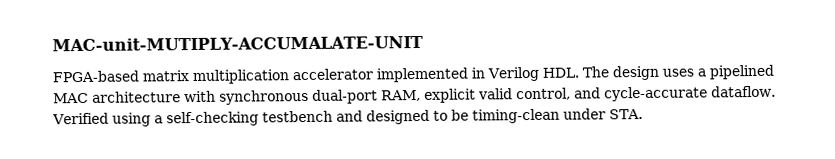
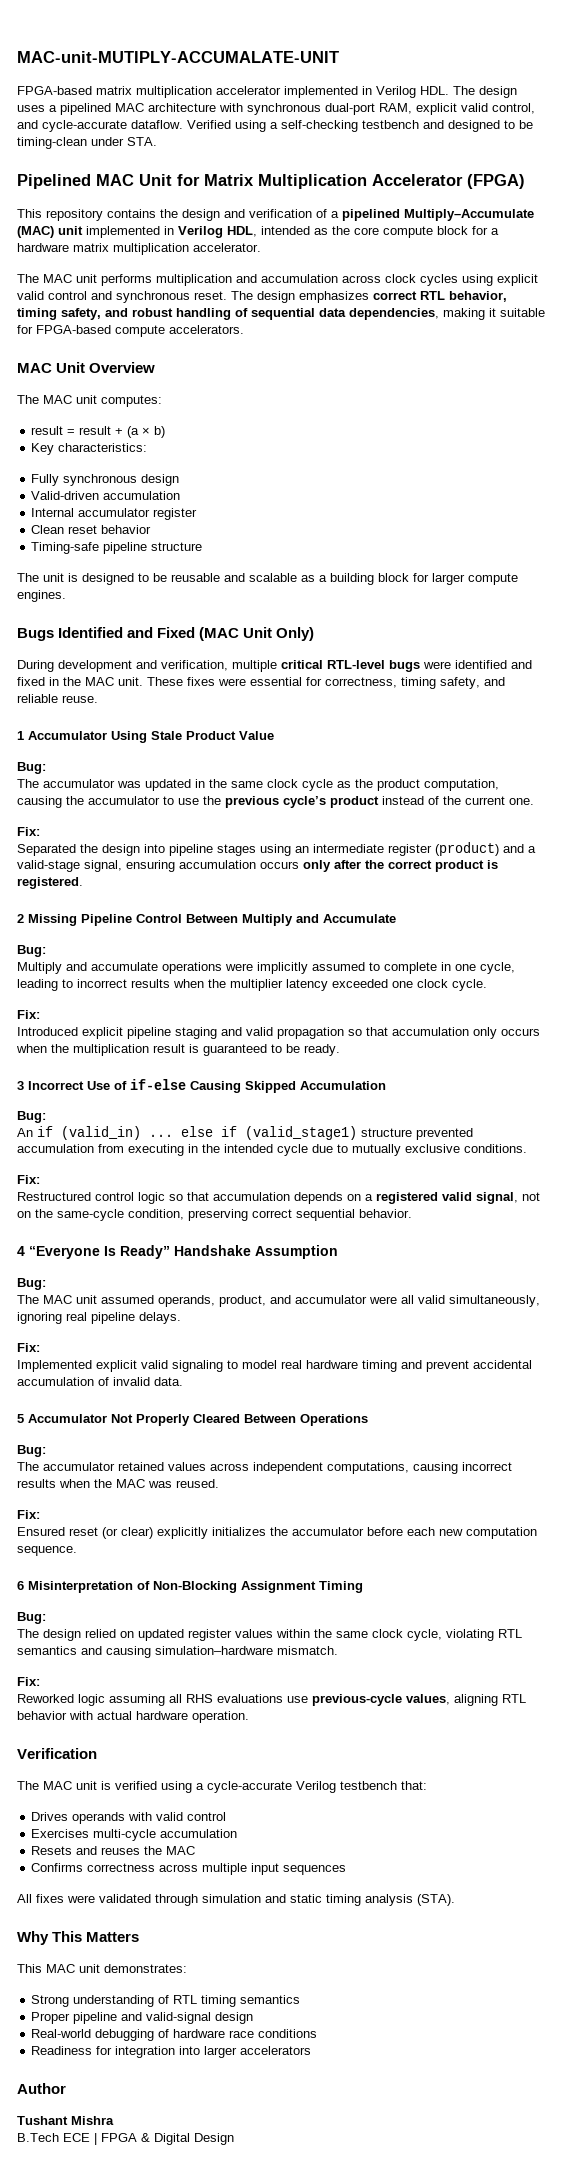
+ Pipelined MAC Unit for Matrix Multiplication Accelerator (FPGA)
+ This repository contains the design and verification of a pipelined Multiply–Accumulate (MAC) unit implemented in Verilog HDL, intended as the core compute block for a hardware matrix multiplication accelerator.
+ The MAC unit performs multiplication and accumulation across clock cycles using explicit valid control and synchronous reset. The design emphasizes correct RTL behavior, timing safety, and robust handling of sequential data dependencies, making it suitable for FPGA-based compute accelerators.
+ MAC Unit Overview
+ The MAC unit computes:
+ result = result + (a × b)
+ Key characteristics:
+ Fully synchronous design
+ Valid-driven accumulation
+ Internal accumulator register
+ Clean reset behavior
+ Timing-safe pipeline structure
+ The unit is designed to be reusable and scalable as a building block for larger compute engines.
+ Bugs Identified and Fixed (MAC Unit Only)
+ During development and verification, multiple critical RTL-level bugs were identified and fixed in the MAC unit. These fixes were essential for correctness, timing safety, and reliable reuse.
+ 1 Accumulator Using Stale Product Value
+ Bug:
+ The accumulator was updated in the same clock cycle as the product computation, causing the accumulator to use the previous cycle’s product instead of the current one.
+ Fix:
+ Separated the design into pipeline stages using an intermediate register (product) and a valid-stage signal, ensuring accumulation occurs only after the correct product is registered.
+ 2 Missing Pipeline Control Between Multiply and Accumulate
+ Bug:
+ Multiply and accumulate operations were implicitly assumed to complete in one cycle, leading to incorrect results when the multiplier latency exceeded one clock cycle.
+ Fix:
+ Introduced explicit pipeline staging and valid propagation so that accumulation only occurs when the multiplication result is guaranteed to be ready.
+ 3 Incorrect Use of if-else Causing Skipped Accumulation
+ Bug:
+ An if (valid_in) ... else if (valid_stage1) structure prevented accumulation from executing in the intended cycle due to mutually exclusive conditions.
+ Fix:
+ Restructured control logic so that accumulation depends on a registered valid signal, not on the same-cycle condition, preserving correct sequential behavior.
+ 4 “Everyone Is Ready” Handshake Assumption
+ Bug:
+ The MAC unit assumed operands, product, and accumulator were all valid simultaneously, ignoring real pipeline delays.
+ Fix:
+ Implemented explicit valid signaling to model real hardware timing and prevent accidental accumulation of invalid data.
+ 5 Accumulator Not Properly Cleared Between Operations
+ Bug:
+ The accumulator retained values across independent computations, causing incorrect results when the MAC was reused.
+ Fix:
+ Ensured reset (or clear) explicitly initializes the accumulator before each new computation sequence.
+ 6 Misinterpretation of Non-Blocking Assignment Timing
+ Bug:
+ The design relied on updated register values within the same clock cycle, violating RTL semantics and causing simulation–hardware mismatch.
+ Fix:
+ Reworked logic assuming all RHS evaluations use previous-cycle values, aligning RTL behavior with actual hardware operation.
+ Verification
+ The MAC unit is verified using a cycle-accurate Verilog testbench that:
+ Drives operands with valid control
+ Exercises multi-cycle accumulation
+ Resets and reuses the MAC
+ Confirms correctness across multiple input sequences
+ All fixes were validated through simulation and static timing analysis (STA).
+ Why This Matters
+ This MAC unit demonstrates:
+ Strong understanding of RTL timing semantics
+ Proper pipeline and valid-signal design
+ Real-world debugging of hardware race conditions
+ Readiness for integration into larger accelerators
+ Author
+ Tushant Mishra
+ B.Tech ECE | FPGA & Digital Design

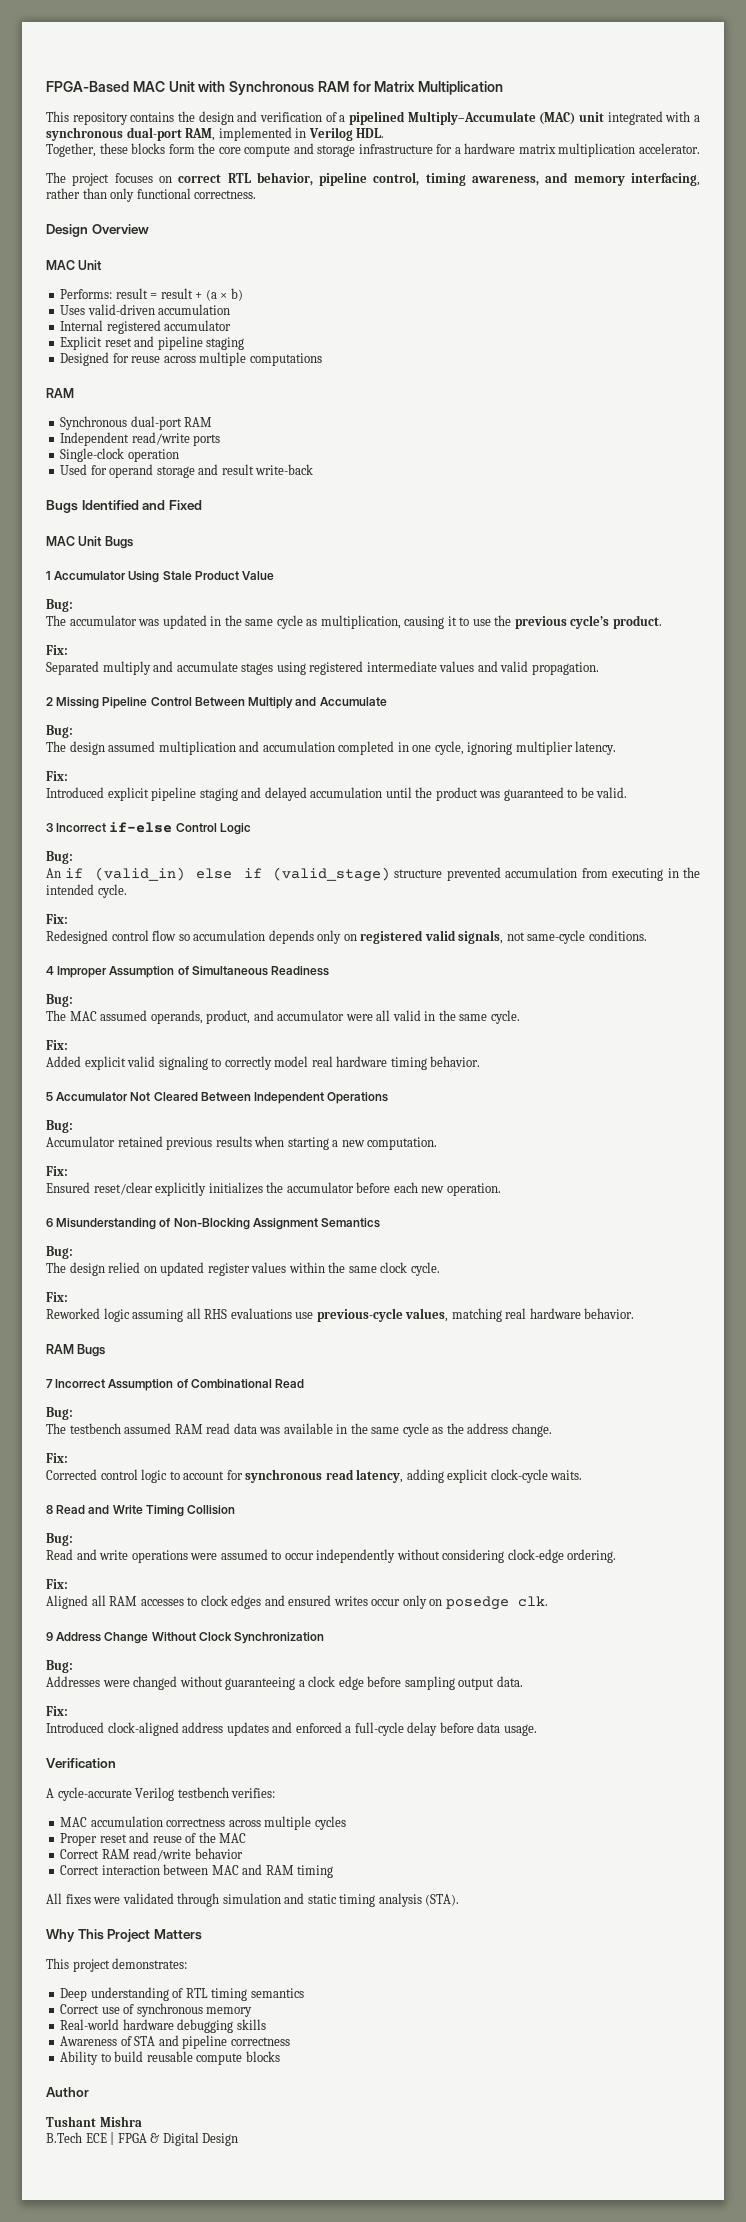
- MAC-unit-MUTIPLY-ACCUMALATE-UNIT
- FPGA-based matrix multiplication accelerator implemented in Verilog HDL. The design uses a pipelined MAC architecture with synchronous dual-port RAM, explicit valid control, and cycle-accurate dataflow. Verified using a self-checking testbench and designed to be timing-clean under STA.
- Pipelined MAC Unit for Matrix Multiplication Accelerator (FPGA)
+ FPGA-Based MAC Unit with Synchronous RAM for Matrix Multiplication
- This repository contains the design and verification of a pipelined Multiply–Accumulate (MAC) unit implemented in Verilog HDL, intended as the core compute block for a hardware matrix multiplication accelerator.
+ This repository contains the design and verification of a pipelined Multiply–Accumulate (MAC) unit integrated with a synchronous dual-port RAM, implemented in Verilog HDL.
+ Together, these blocks form the core compute and storage infrastructure for a hardware matrix multiplication accelerator.
- The MAC unit performs multiplication and accumulation across clock cycles using explicit valid control and synchronous reset. The design emphasizes correct RTL behavior, timing safety, and robust handling of sequential data dependencies, making it suitable for FPGA-based compute accelerators.
- MAC Unit Overview
- The MAC unit computes:
- result = result + (a × b)
+ The project focuses on correct RTL behavior, pipeline control, timing awareness, and memory interfacing, rather than only functional correctness.
+ Design Overview
+ MAC Unit
+ Performs: result = result + (a × b)
- Key characteristics:
- Fully synchronous design
- Valid-driven accumulation
+ Uses valid-driven accumulation
- Internal accumulator register
- Clean reset behavior
- Timing-safe pipeline structure
- The unit is designed to be reusable and scalable as a building block for larger compute engines.
- Bugs Identified and Fixed (MAC Unit Only)
- During development and verification, multiple critical RTL-level bugs were identified and fixed in the MAC unit. These fixes were essential for correctness, timing safety, and reliable reuse.
+ Internal registered accumulator
+ Explicit reset and pipeline staging
+ Designed for reuse across multiple computations
+ RAM
+ Synchronous dual-port RAM
+ Independent read/write ports
+ Single-clock operation
+ Used for operand storage and result write-back
+ Bugs Identified and Fixed
+ MAC Unit Bugs
- The accumulator was updated in the same clock cycle as the product computation, causing the accumulator to use the previous cycle’s product instead of the current one.
+ The accumulator was updated in the same cycle as multiplication, causing it to use the previous cycle’s product.
  Fix:
- Separated the design into pipeline stages using an intermediate register (product) and a valid-stage signal, ensuring accumulation occurs only after the correct product is registered.
+ Separated multiply and accumulate stages using registered intermediate values and valid propagation.
- Multiply and accumulate operations were implicitly assumed to complete in one cycle, leading to incorrect results when the multiplier latency exceeded one clock cycle.
+ The design assumed multiplication and accumulation completed in one cycle, ignoring multiplier latency.
- Introduced explicit pipeline staging and valid propagation so that accumulation only occurs when the multiplication result is guaranteed to be ready.
+ Introduced explicit pipeline staging and delayed accumulation until the product was guaranteed to be valid.
- 3 Incorrect Use of if-else Causing Skipped Accumulation
+ 3 Incorrect if–else Control Logic
- An if (valid_in) ... else if (valid_stage1) structure prevented accumulation from executing in the intended cycle due to mutually exclusive conditions.
+ An if (valid_in) else if (valid_stage) structure prevented accumulation from executing in the intended cycle.
  Fix:
- Restructured control logic so that accumulation depends on a registered valid signal, not on the same-cycle condition, preserving correct sequential behavior.
- 4 “Everyone Is Ready” Handshake Assumption
+ Redesigned control flow so accumulation depends only on registered valid signals, not same-cycle conditions.
+ 4 Improper Assumption of Simultaneous Readiness
- The MAC unit assumed operands, product, and accumulator were all valid simultaneously, ignoring real pipeline delays.
+ The MAC assumed operands, product, and accumulator were all valid in the same cycle.
  Fix:
- Implemented explicit valid signaling to model real hardware timing and prevent accidental accumulation of invalid data.
+ Added explicit valid signaling to correctly model real hardware timing behavior.
- 5 Accumulator Not Properly Cleared Between Operations
+ 5 Accumulator Not Cleared Between Independent Operations
- The accumulator retained values across independent computations, causing incorrect results when the MAC was reused.
+ Accumulator retained previous results when starting a new computation.
- Ensured reset (or clear) explicitly initializes the accumulator before each new computation sequence.
+ Ensured reset/clear explicitly initializes the accumulator before each new operation.
- 6 Misinterpretation of Non-Blocking Assignment Timing
+ 6 Misunderstanding of Non-Blocking Assignment Semantics
- The design relied on updated register values within the same clock cycle, violating RTL semantics and causing simulation–hardware mismatch.
+ The design relied on updated register values within the same clock cycle.
- Reworked logic assuming all RHS evaluations use previous-cycle values, aligning RTL behavior with actual hardware operation.
+ Reworked logic assuming all RHS evaluations use previous-cycle values, matching real hardware behavior.
+ RAM Bugs
+ 7 Incorrect Assumption of Combinational Read
+ Bug:
+ The testbench assumed RAM read data was available in the same cycle as the address change.
+ Fix:
+ Corrected control logic to account for synchronous read latency, adding explicit clock-cycle waits.
+ 8 Read and Write Timing Collision
+ Bug:
+ Read and write operations were assumed to occur independently without considering clock-edge ordering.
+ Fix:
+ Aligned all RAM accesses to clock edges and ensured writes occur only on posedge clk.
+ 9 Address Change Without Clock Synchronization
+ Bug:
+ Addresses were changed without guaranteeing a clock edge before sampling output data.
+ Fix:
+ Introduced clock-aligned address updates and enforced a full-cycle delay before data usage.
  Verification
- The MAC unit is verified using a cycle-accurate Verilog testbench that:
- Drives operands with valid control
- Exercises multi-cycle accumulation
- Resets and reuses the MAC
- Confirms correctness across multiple input sequences
+ A cycle-accurate Verilog testbench verifies:
+ MAC accumulation correctness across multiple cycles
+ Proper reset and reuse of the MAC
+ Correct RAM read/write behavior
+ Correct interaction between MAC and RAM timing
- Why This Matters
+ Why This Project Matters
- This MAC unit demonstrates:
+ This project demonstrates:
- Strong understanding of RTL timing semantics
+ Deep understanding of RTL timing semantics
- Proper pipeline and valid-signal design
- Real-world debugging of hardware race conditions
- Readiness for integration into larger accelerators
+ Correct use of synchronous memory
+ Real-world hardware debugging skills
+ Awareness of STA and pipeline correctness
+ Ability to build reusable compute blocks

